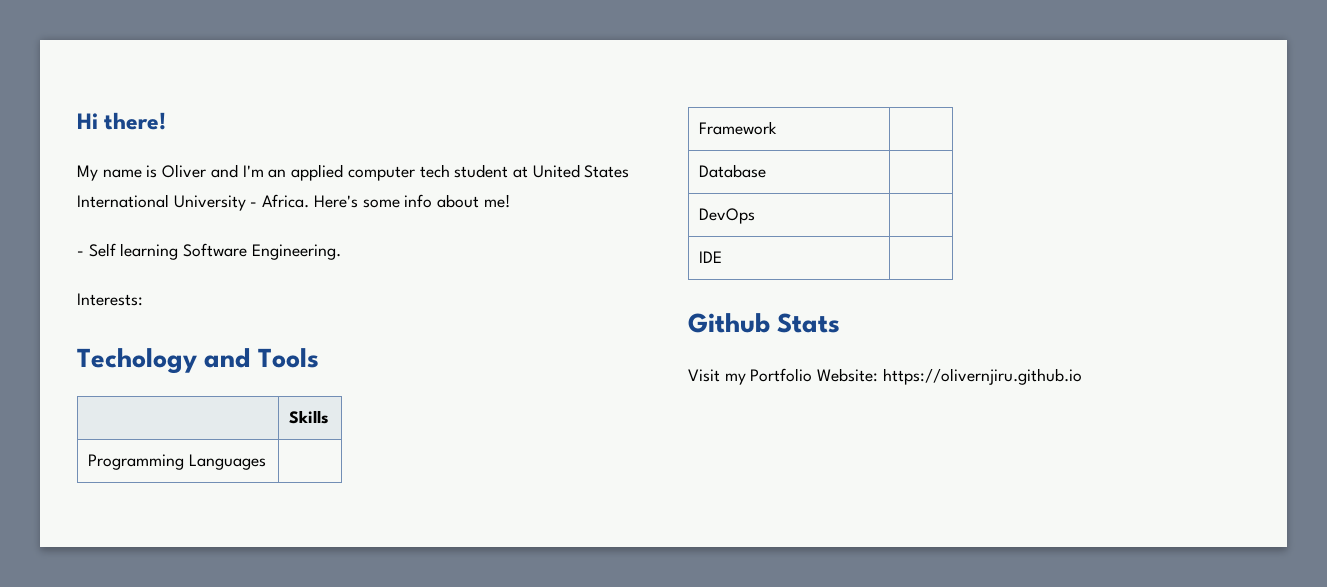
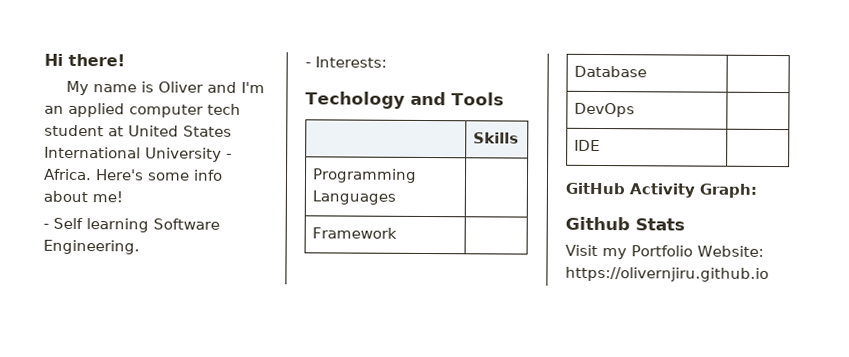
- Interests:
+ - Interests:
+ GitHub Activity Graph:

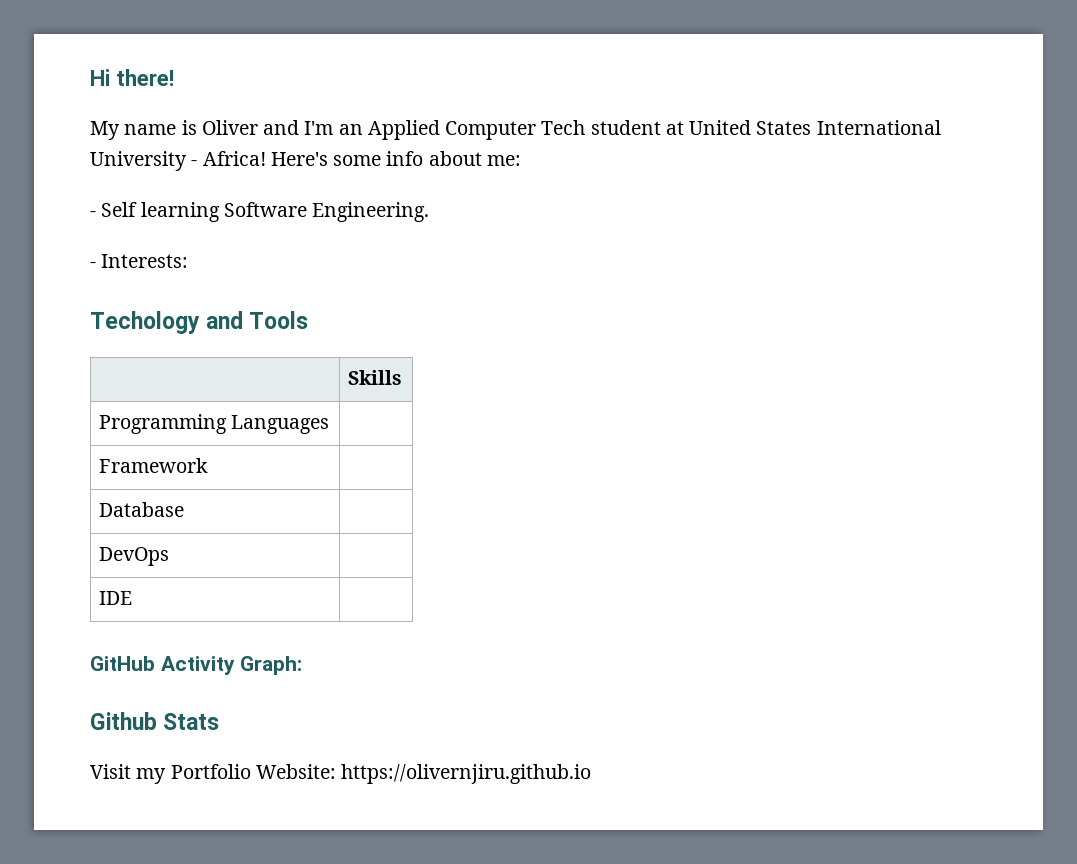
- My name is Oliver and I'm an applied computer tech student at United States International University - Africa.
+ My name is Oliver and I'm an Applied Computer Tech student at United States International University - Africa!
- Here's some info about me!
+ Here's some info about me:

